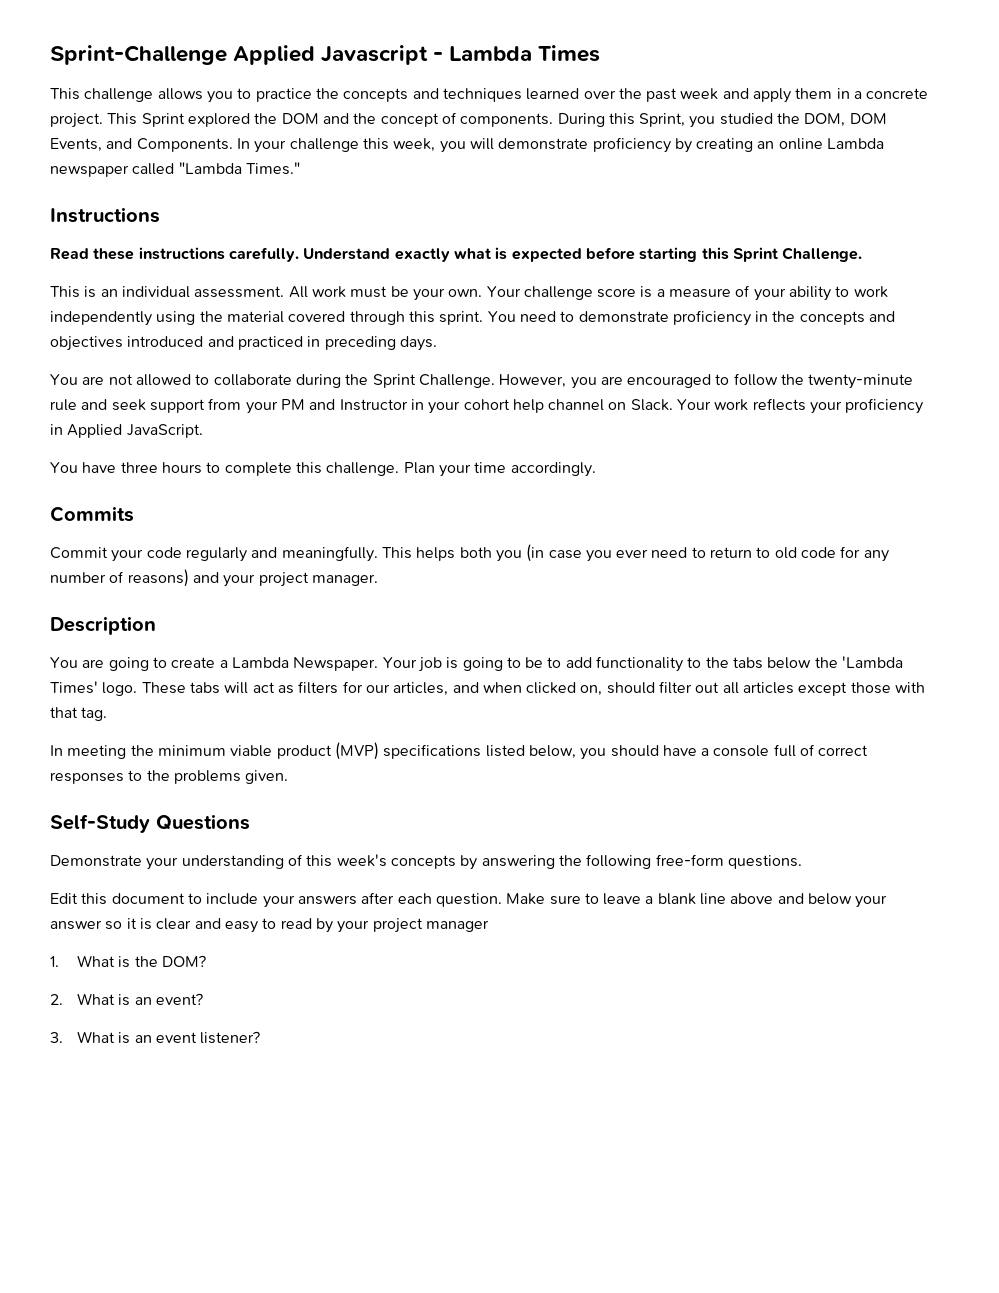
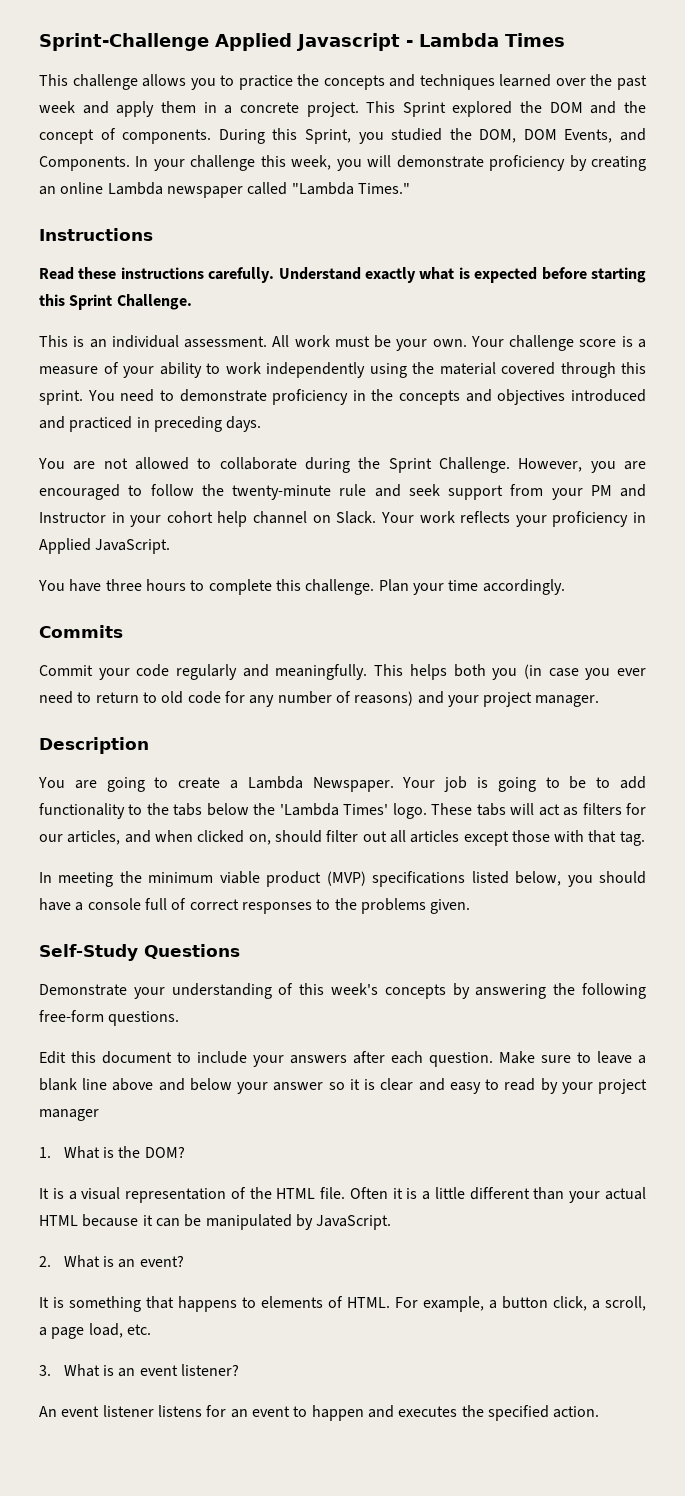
+ It is a visual representation of the HTML file. Often it is a little different than your actual HTML because it can be manipulated by JavaScript.
+ It is something that happens to elements of HTML. For example, a button click, a scroll, a page load, etc.
+ An event listener listens for an event to happen and executes the specified action.

